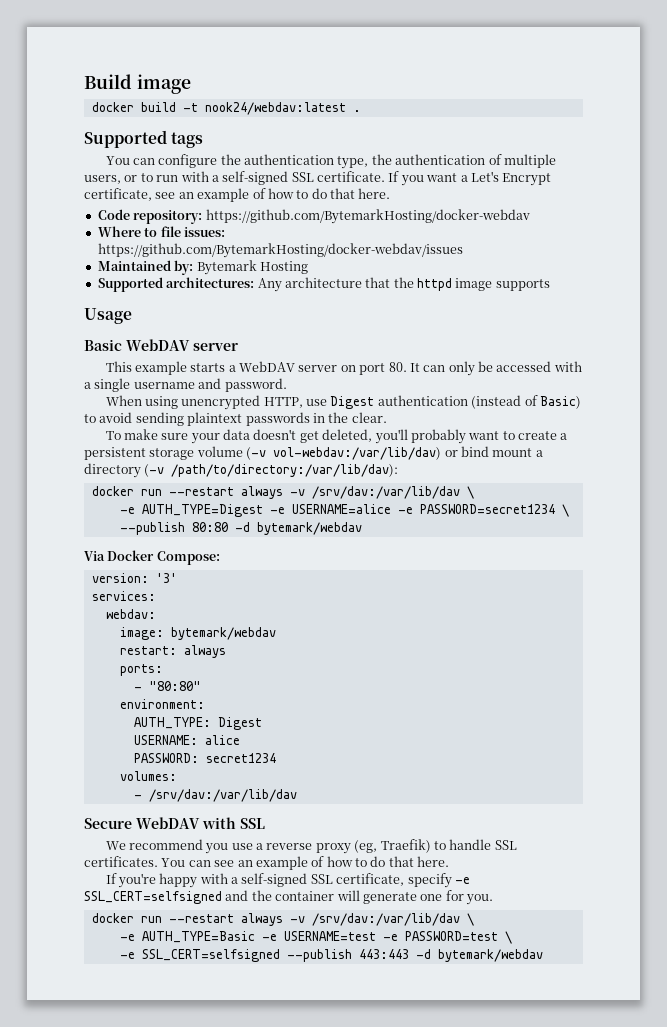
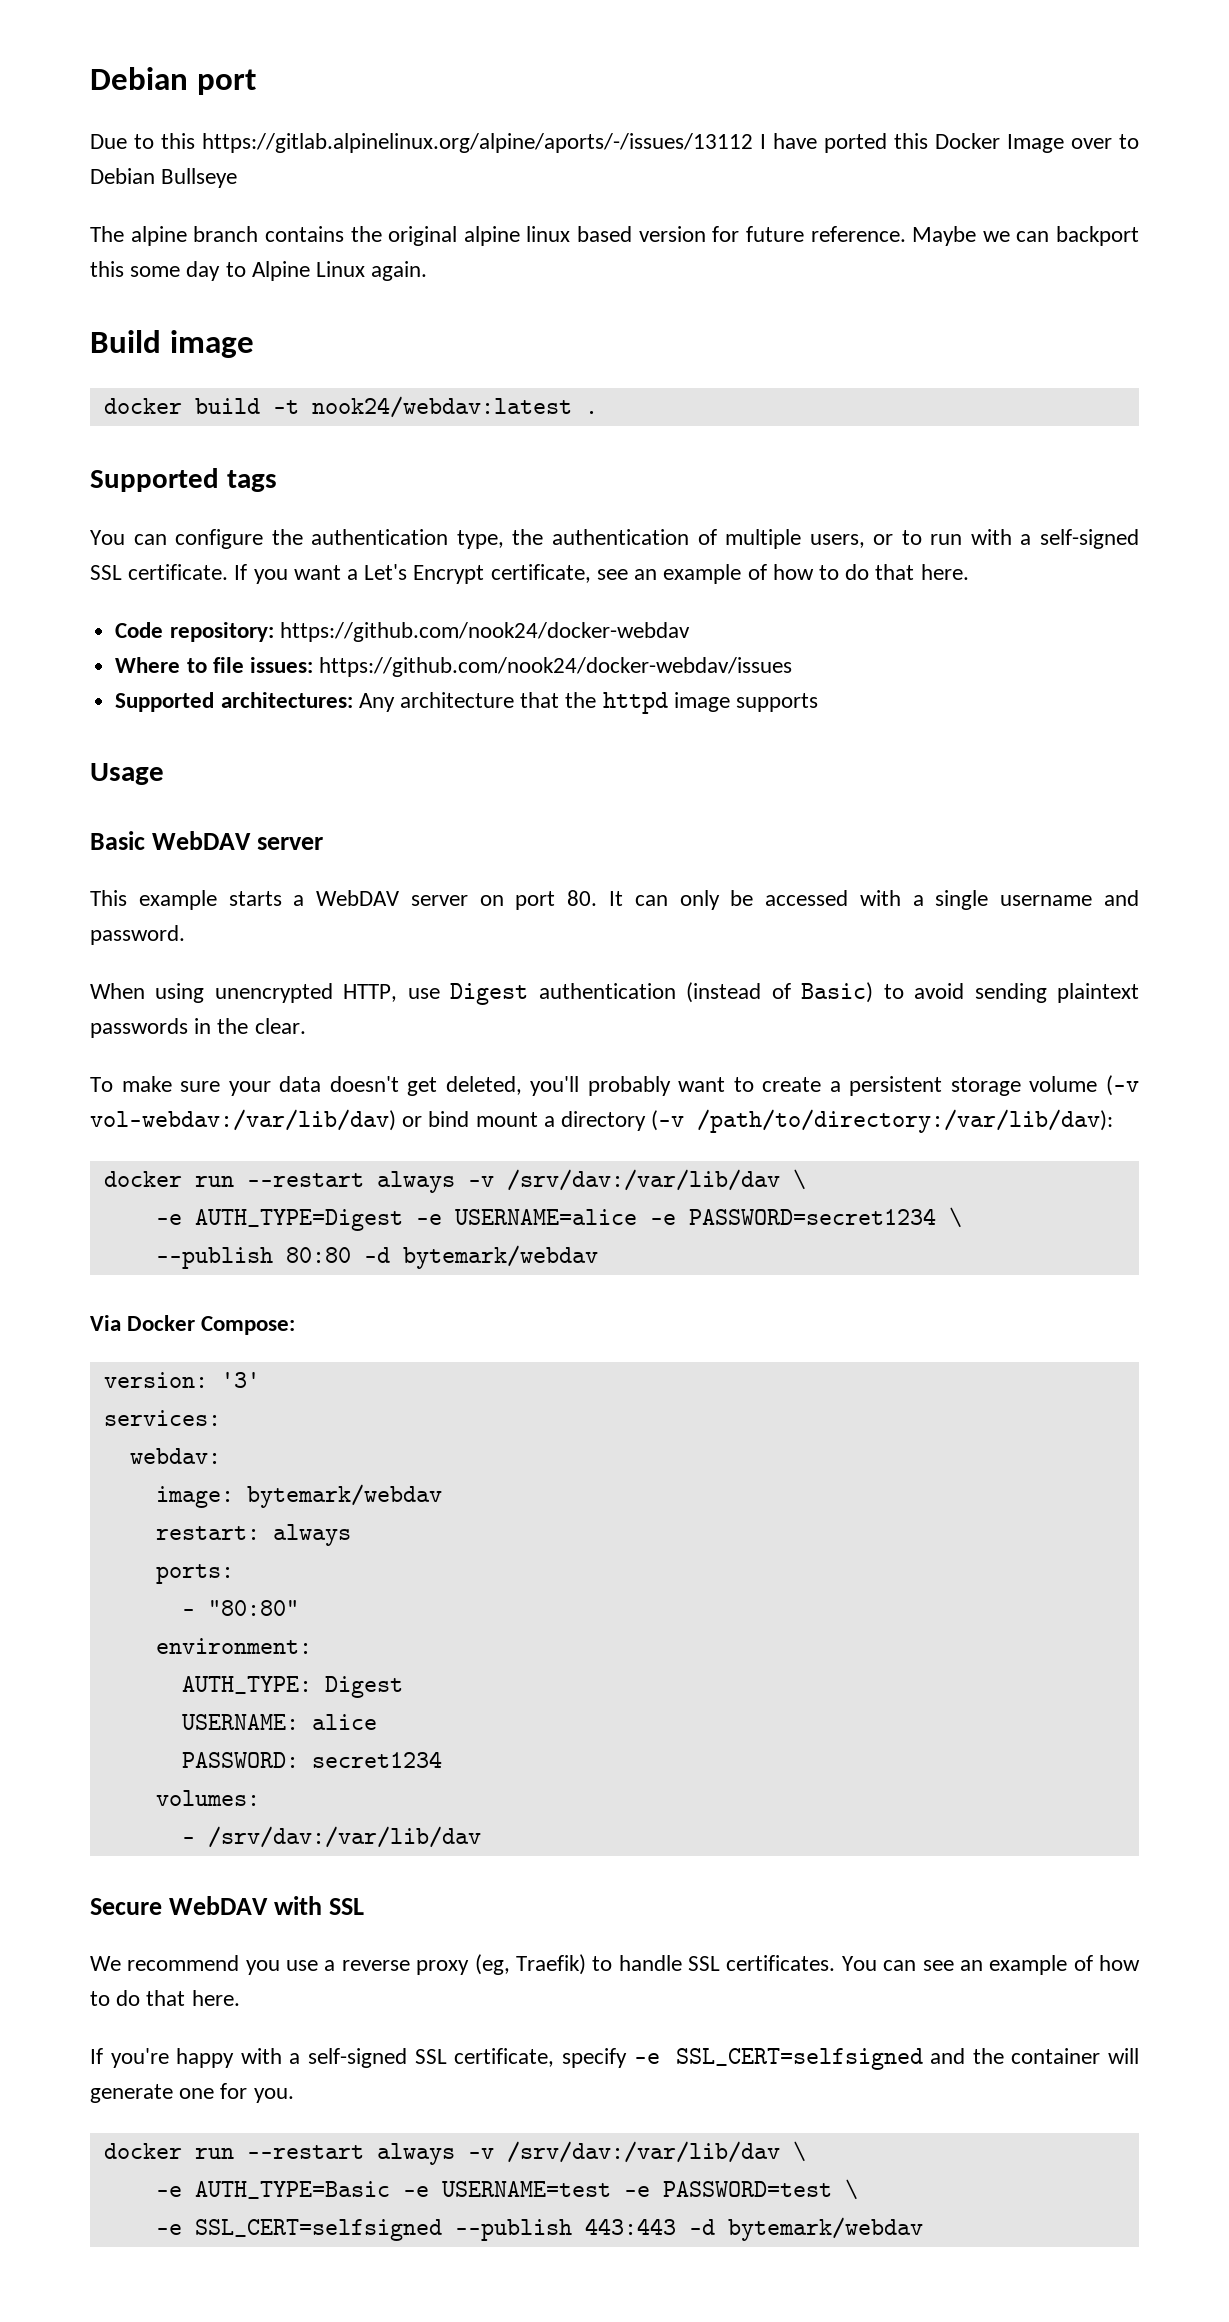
+ Debian port
+ Due to this https://gitlab.alpinelinux.org/alpine/aports/-/issues/13112 I have ported this Docker Image over to Debian Bullseye
+ The alpine branch contains the original alpine linux based version for future reference. Maybe we can backport this some day to Alpine Linux again.
- Code repository: https://github.com/BytemarkHosting/docker-webdav
+ Code repository: https://github.com/nook24/docker-webdav
- Where to file issues: https://github.com/BytemarkHosting/docker-webdav/issues
- Maintained by: Bytemark Hosting
+ Where to file issues: https://github.com/nook24/docker-webdav/issues

